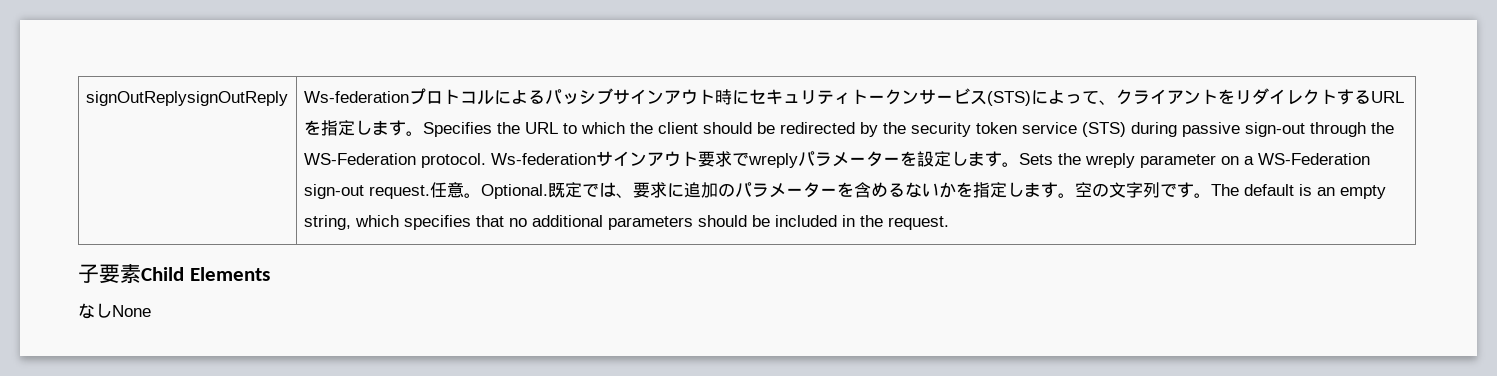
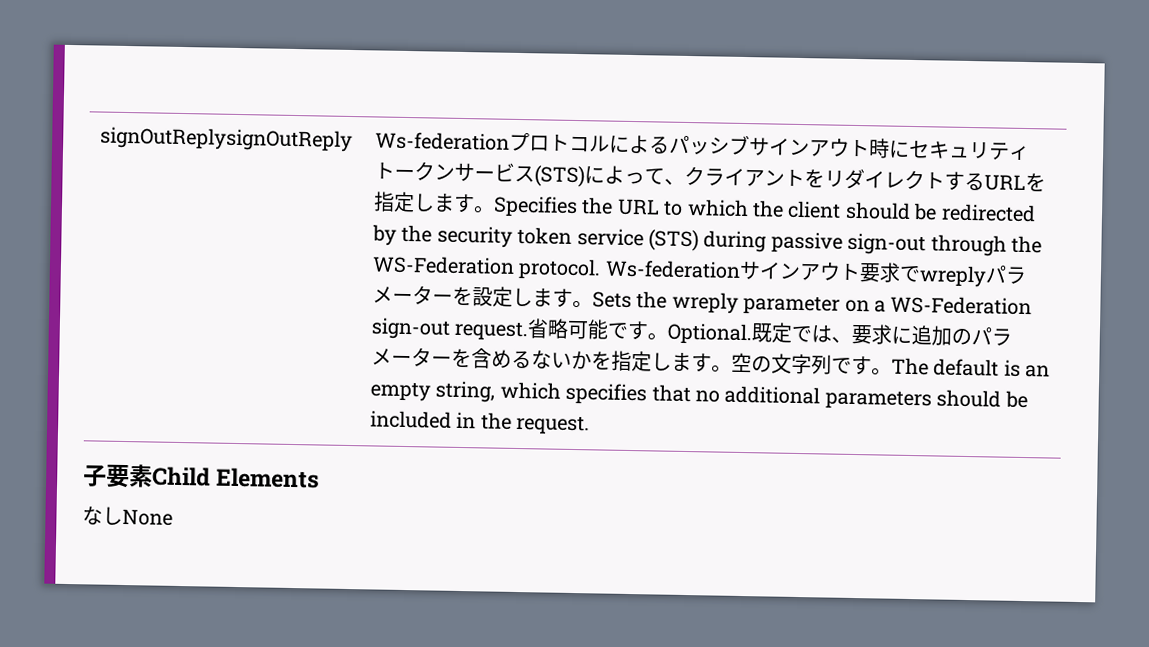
- 任意。
+ 省略可能です。

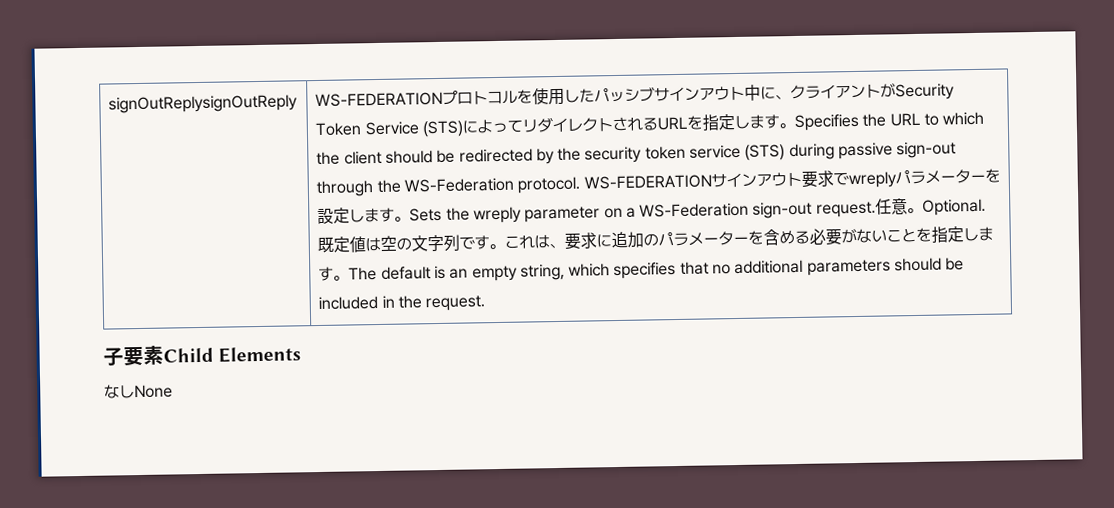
- Ws-federationプロトコルによるパッシブサインアウト時にセキュリティトークンサービス(STS)によって、クライアントをリダイレクトするURLを指定します。
+ WS-FEDERATIONプロトコルを使用したパッシブサインアウト中に、クライアントがSecurity Token Service (STS)によってリダイレクトされるURLを指定します。
- Ws-federationサインアウト要求でwreplyパラメーターを設定します。
+ WS-FEDERATIONサインアウト要求でwreplyパラメーターを設定します。
- 省略可能です。Optional.既定では、要求に追加のパラメーターを含めるないかを指定します。空の文字列です。
+ 任意。Optional.既定値は空の文字列です。これは、要求に追加のパラメーターを含める必要がないことを指定します。

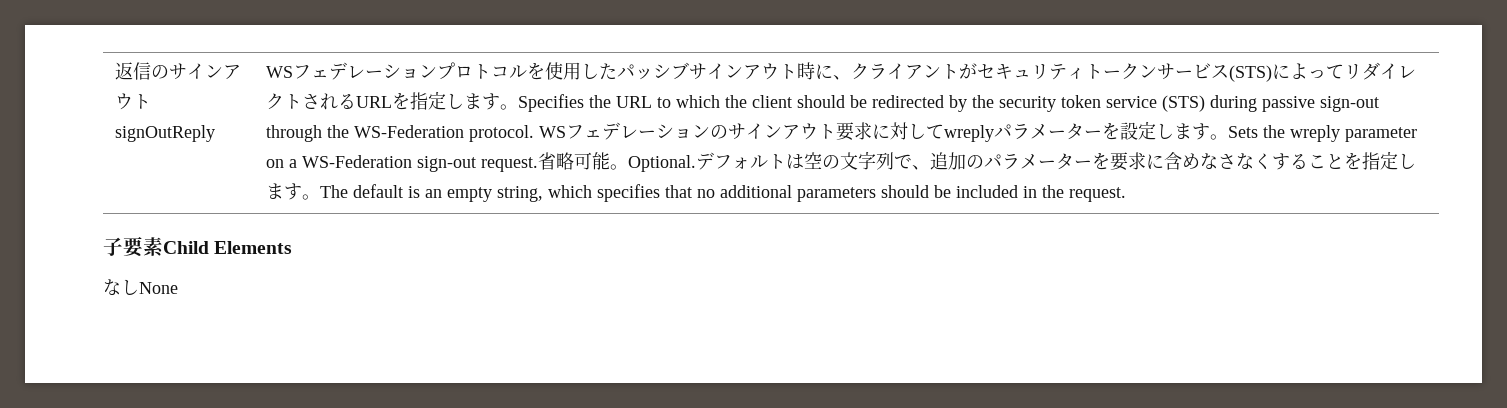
- signOutReplysignOutReply | WS-FEDERATIONプロトコルを使用したパッシブサインアウト中に、クライアントがSecurity Token Service (STS)によってリダイレクトされるURLを指定します。
+ 返信のサインアウトsignOutReply | WSフェデレーションプロトコルを使用したパッシブサインアウト時に、クライアントがセキュリティトークンサービス(STS)によってリダイレクトされるURLを指定します。
- WS-FEDERATIONサインアウト要求でwreplyパラメーターを設定します。
+ WSフェデレーションのサインアウト要求に対してwreplyパラメーターを設定します。
- 任意。Optional.既定値は空の文字列です。これは、要求に追加のパラメーターを含める必要がないことを指定します。
+ 省略可能。Optional.デフォルトは空の文字列で、追加のパラメーターを要求に含めなさなくすることを指定します。

